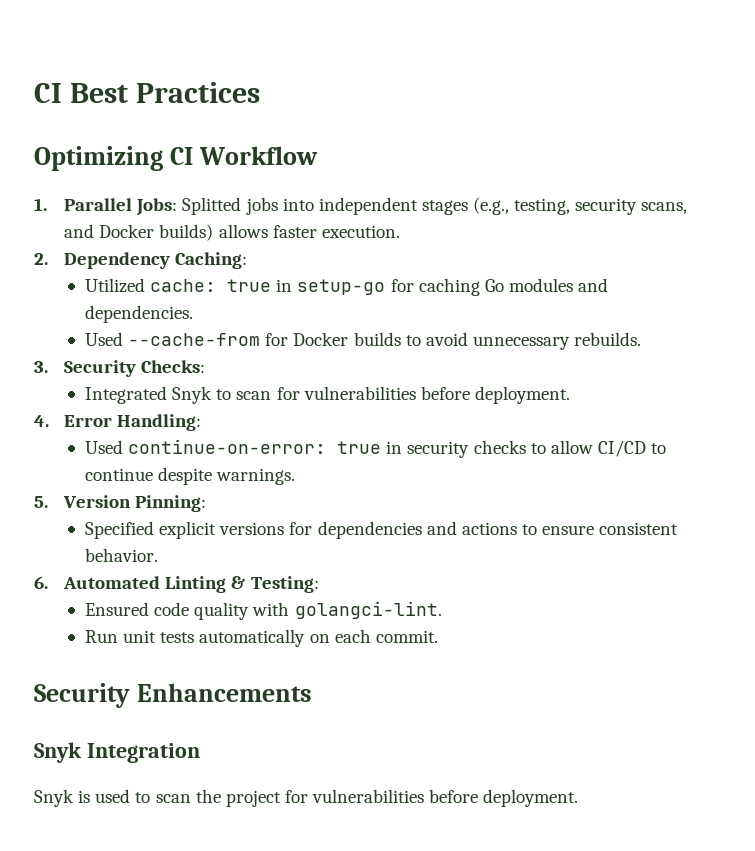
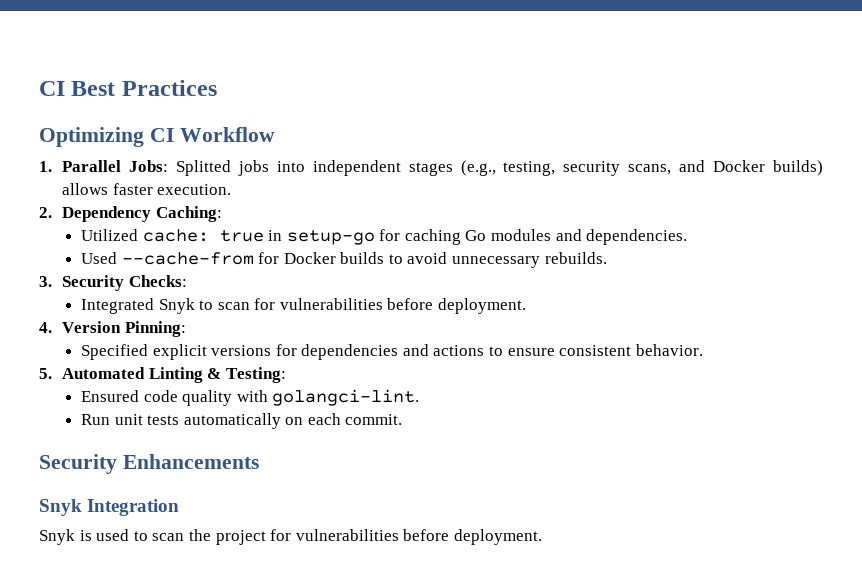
- 4. Error Handling:
- Used continue-on-error: true in security checks to allow CI/CD to continue despite warnings.
- 5. Version Pinning:
+ 4. Version Pinning:
- 6. Automated Linting & Testing:
+ 5. Automated Linting & Testing:

